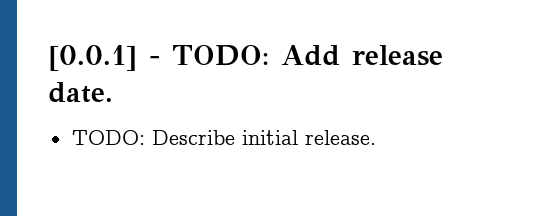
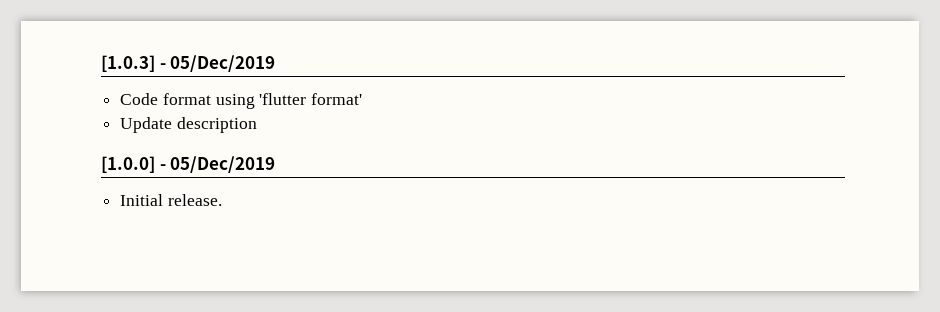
- [0.0.1] - TODO: Add release date.
- TODO: Describe initial release.
+ [1.0.3] - 05/Dec/2019
+ Code format using 'flutter format'
+ Update description
+ [1.0.0] - 05/Dec/2019
+ Initial release.

